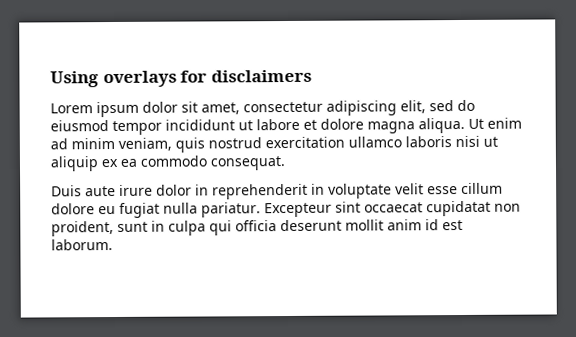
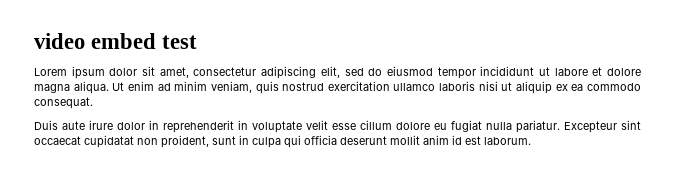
- Using overlays for disclaimers
+ video embed test

